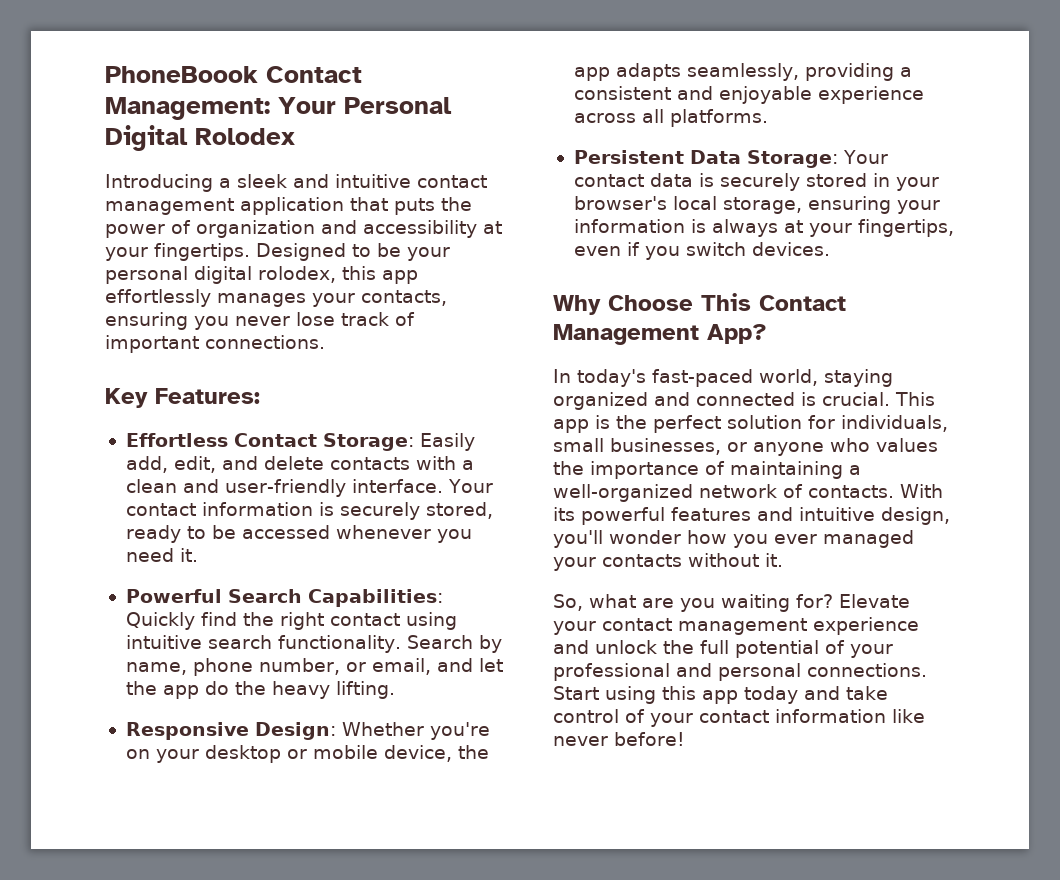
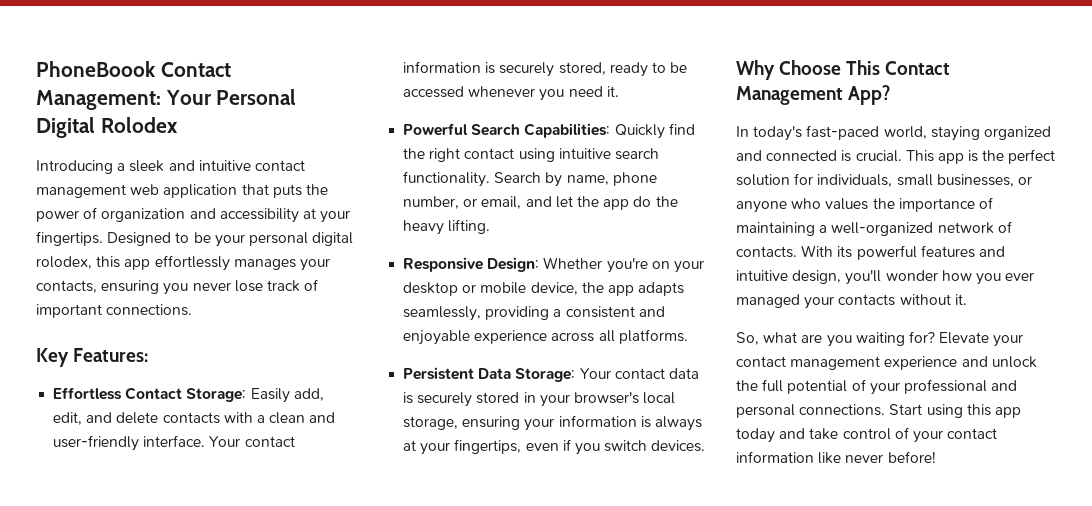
- Introducing a sleek and intuitive contact management application that puts the power of organization and accessibility at your fingertips.
+ Introducing a sleek and intuitive contact management web application that puts the power of organization and accessibility at your fingertips.

